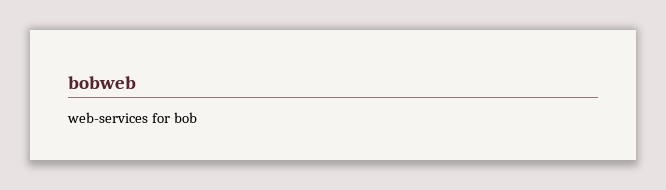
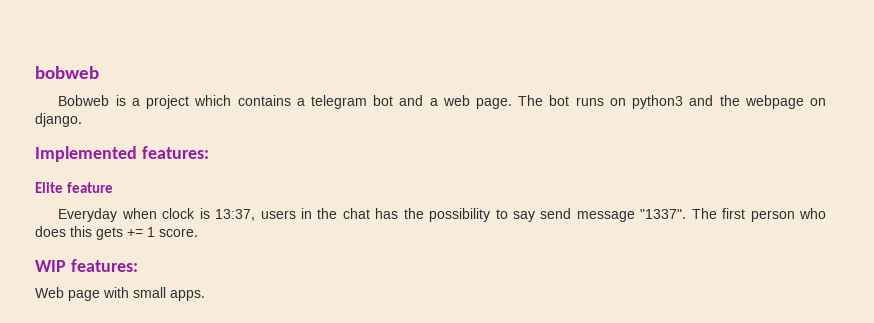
- web-services for bob
+ Bobweb is a project which contains a telegram bot and a web page. The bot runs on python3 and the webpage on django.
+ Implemented features:
+ Elite feature
+ Everyday when clock is 13:37, users in the chat has the possibility to say send message "1337". The first person who does this gets += 1 score.
+ WIP features:
+ Web page with small apps.

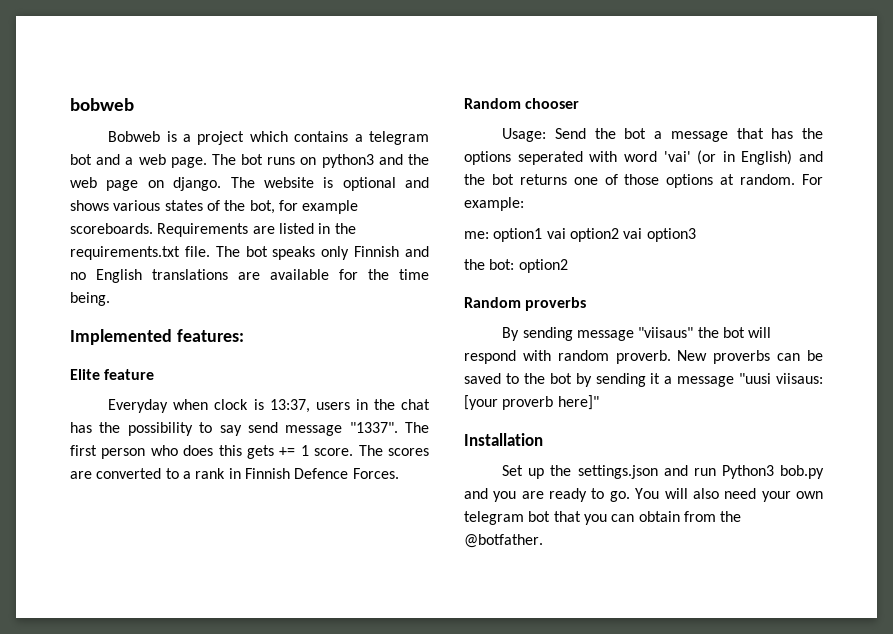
- The bot runs on python3 and the webpage on django.
+ The bot runs on python3 and the web page on django. The website is optional and shows various states of the bot, for example scoreboards. Requirements are listed in the requirements.txt file. The bot speaks only Finnish and no English translations are available for the time being.
- The first person who does this gets += 1 score.
- WIP features:
- Web page with small apps.
+ The first person who does this gets += 1 score. The scores are converted to a rank in Finnish Defence Forces.
+ Random chooser
+ Usage: Send the bot a message that has the options seperated with word 'vai' (or in English) and the bot returns one of those options at random. For example:
+ me: option1 vai option2 vai option3
+ the bot: option2
+ Random proverbs
+ By sending message "viisaus" the bot will respond with random proverb. New proverbs can be saved to the bot by sending it a message "uusi viisaus: [your proverb here]"
+ Installation
+ Set up the settings.json and run Python3 bob.py and you are ready to go. You will also need your own telegram bot that you can obtain from the @botfather.

